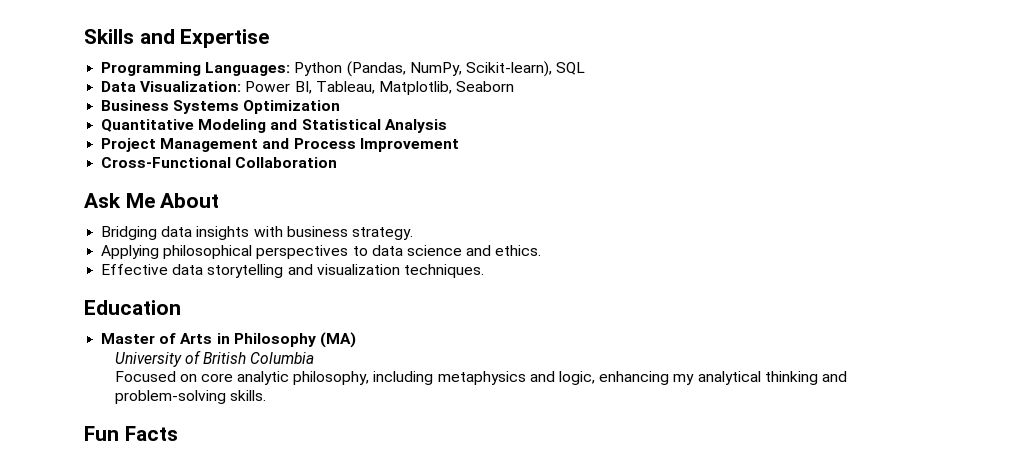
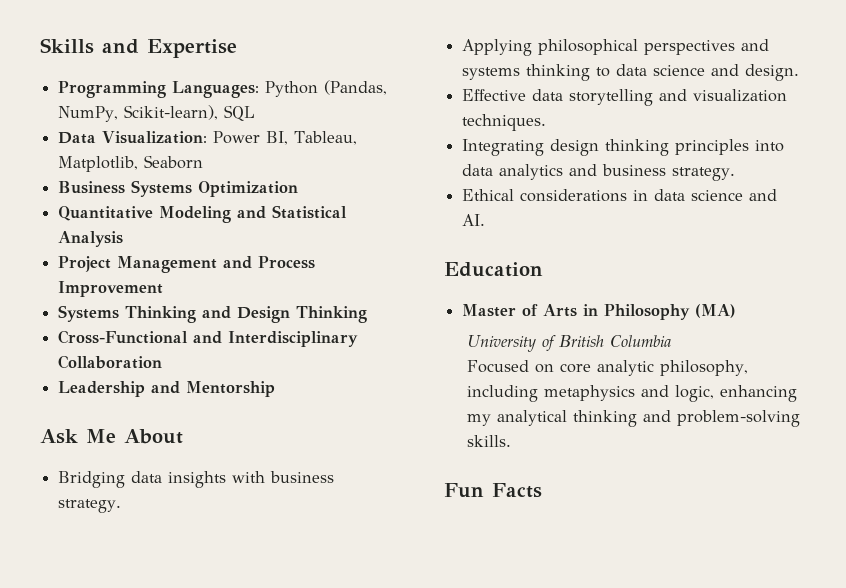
+ Systems Thinking and Design Thinking
- Cross-Functional Collaboration
+ Cross-Functional and Interdisciplinary Collaboration
+ Leadership and Mentorship
- Applying philosophical perspectives to data science and ethics.
+ Applying philosophical perspectives and systems thinking to data science and design.
+ Integrating design thinking principles into data analytics and business strategy.
+ Ethical considerations in data science and AI.

